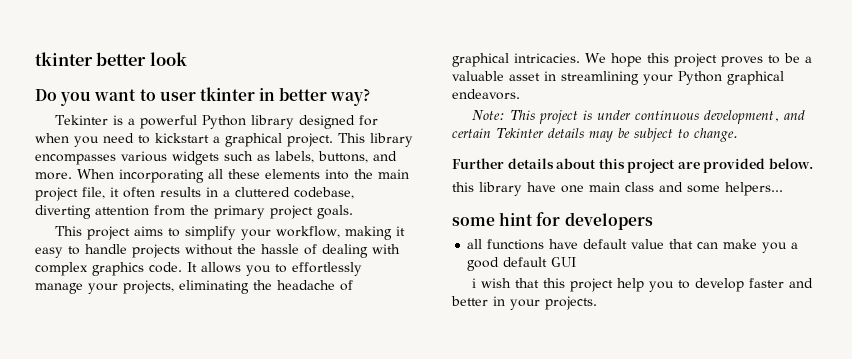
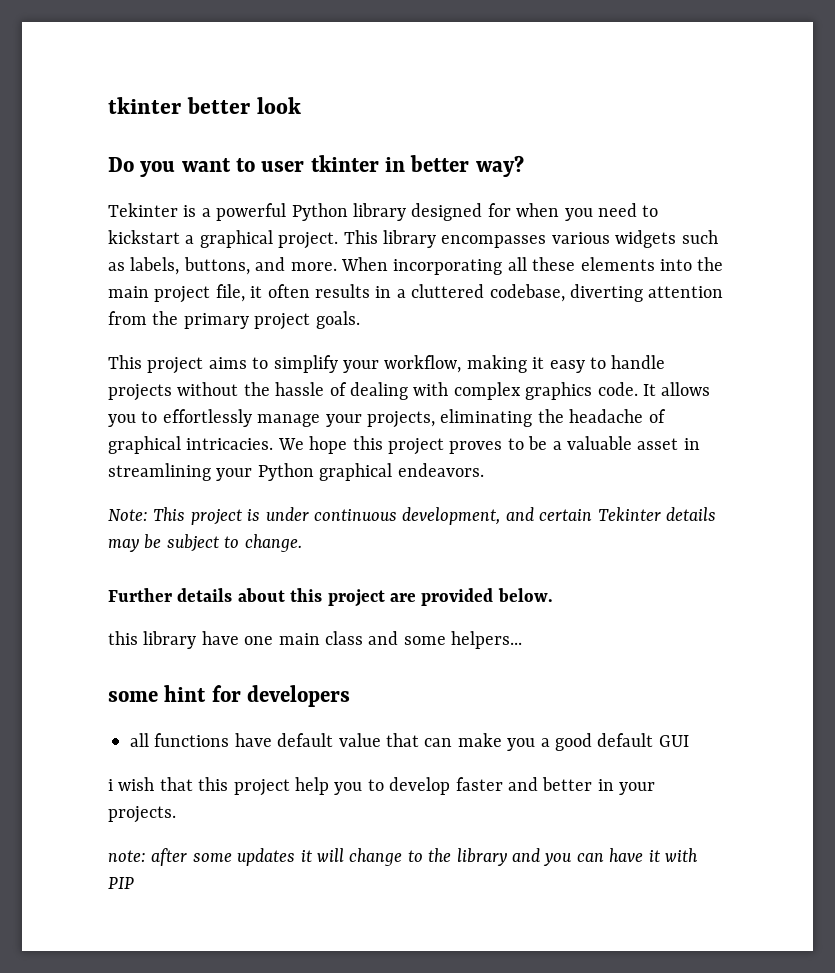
+ note: after some updates it will change to the library and you can have it with PIP

